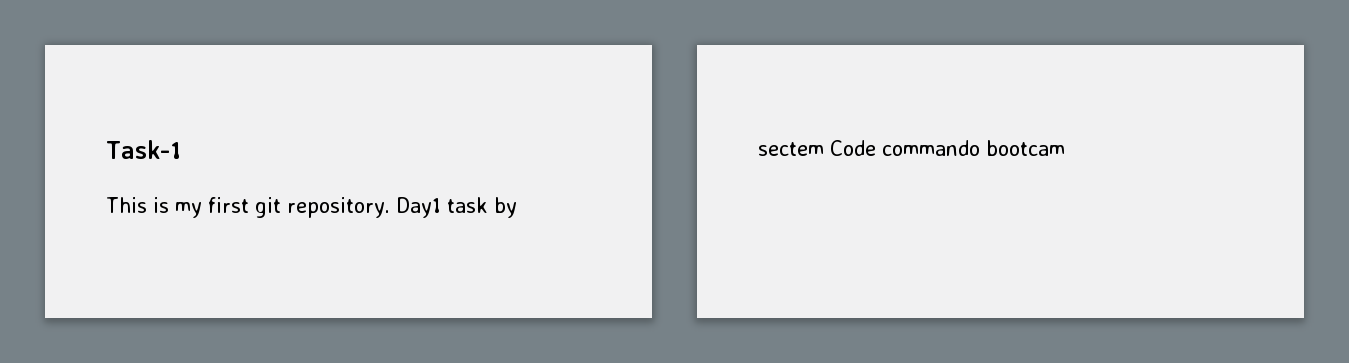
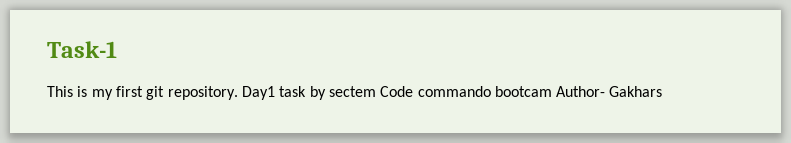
- Day1 task by sectem Code commando bootcam
+ Day1 task by sectem Code commando bootcam Author- Gakhars

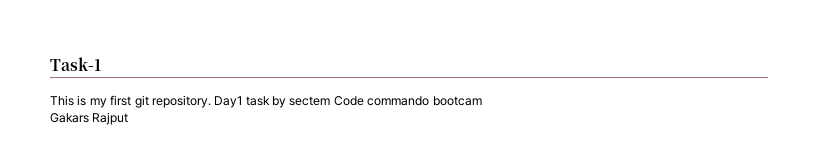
- Day1 task by sectem Code commando bootcam Author- Gakhars
+ Day1 task by sectem Code commando bootcam
+ Gakars Rajput

